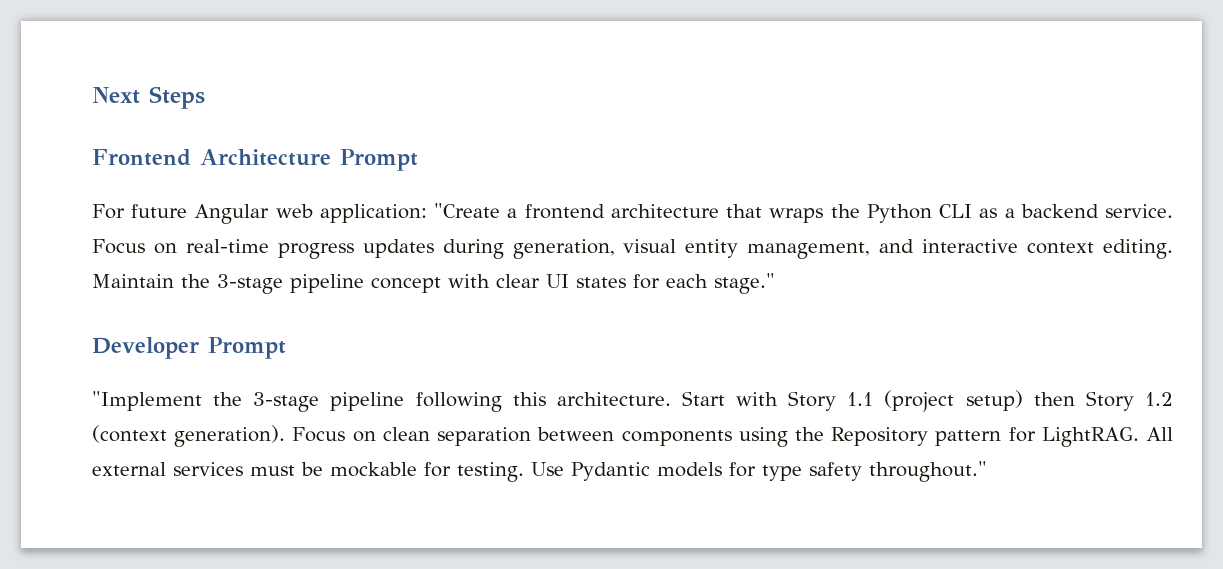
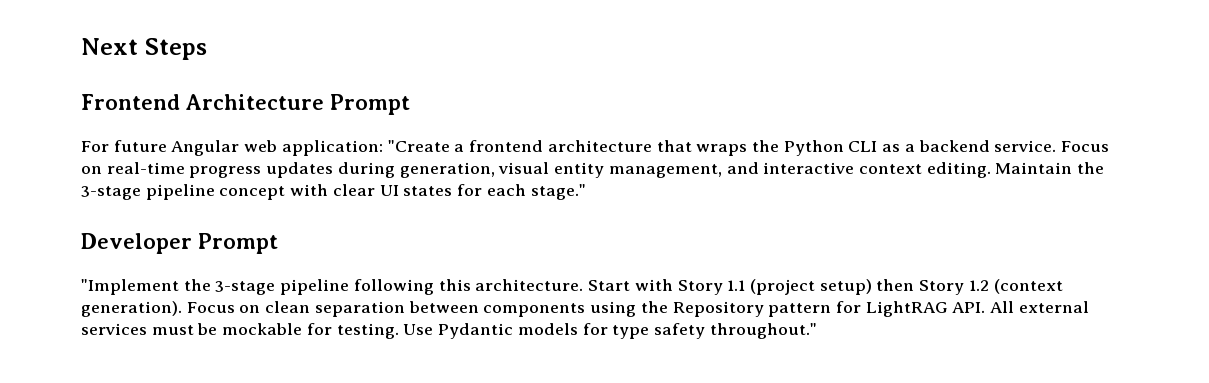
- Focus on clean separation between components using the Repository pattern for LightRAG. All external services must be mockable for testing.
+ Focus on clean separation between components using the Repository pattern for LightRAG API. All external services must be mockable for testing.

